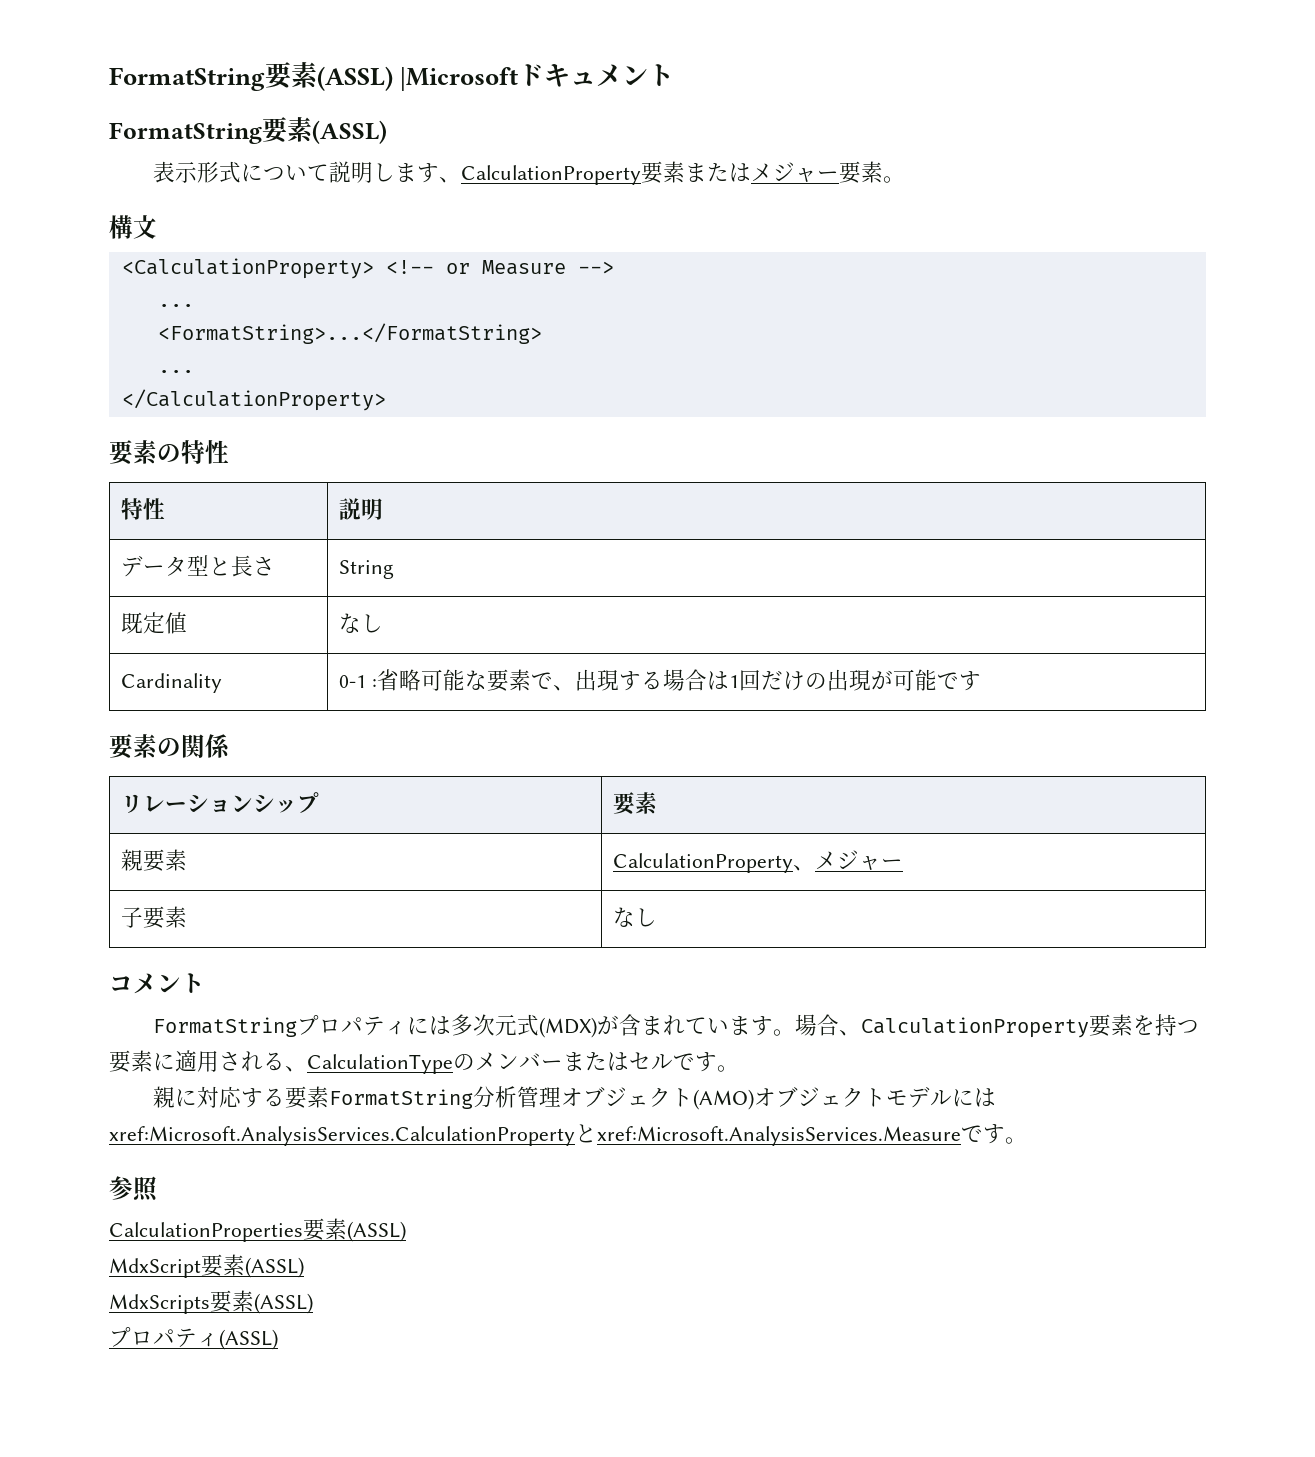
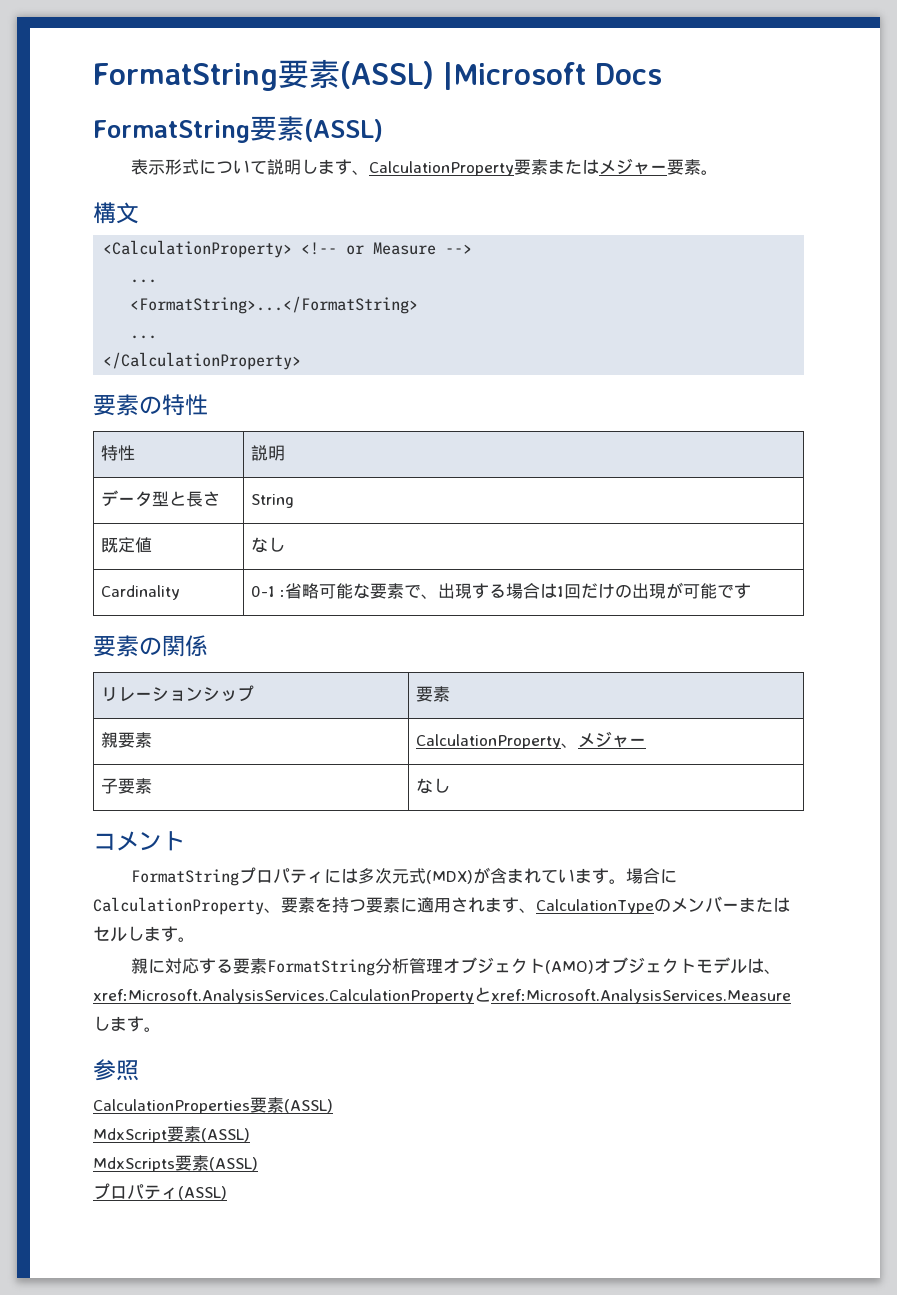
- FormatString要素(ASSL) |Microsoftドキュメント
+ FormatString要素(ASSL) |Microsoft Docs
- 場合、CalculationProperty要素を持つ要素に適用される、CalculationTypeのメンバーまたはセルです。
+ 場合にCalculationProperty、要素を持つ要素に適用されます、CalculationTypeのメンバーまたはセルします。
- 親に対応する要素FormatString分析管理オブジェクト(AMO)オブジェクトモデルにはxref:Microsoft.AnalysisServices.CalculationPropertyとxref:Microsoft.AnalysisServices.Measureです。
+ 親に対応する要素FormatString分析管理オブジェクト(AMO)オブジェクトモデルは、xref:Microsoft.AnalysisServices.CalculationPropertyとxref:Microsoft.AnalysisServices.Measureします。

